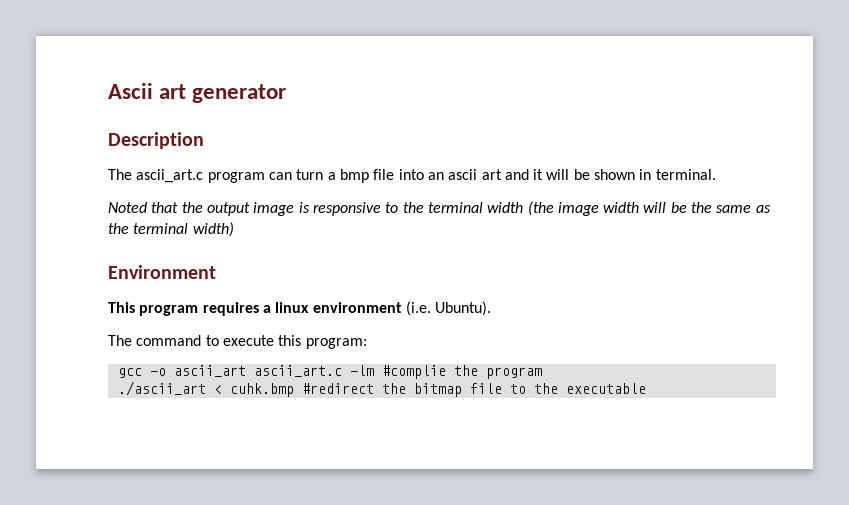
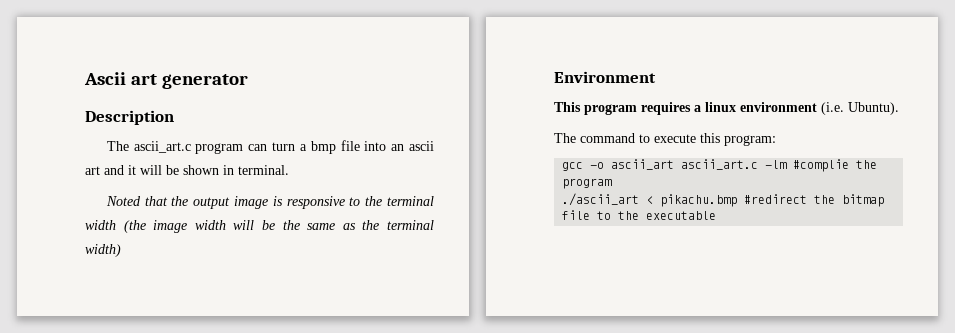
- ./ascii_art < cuhk.bmp #redirect the bitmap file to the executable
+ ./ascii_art < pikachu.bmp #redirect the bitmap file to the executable

